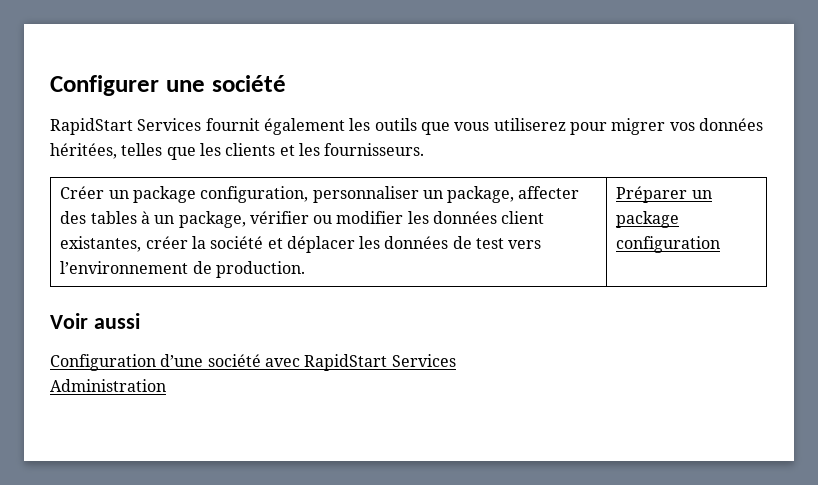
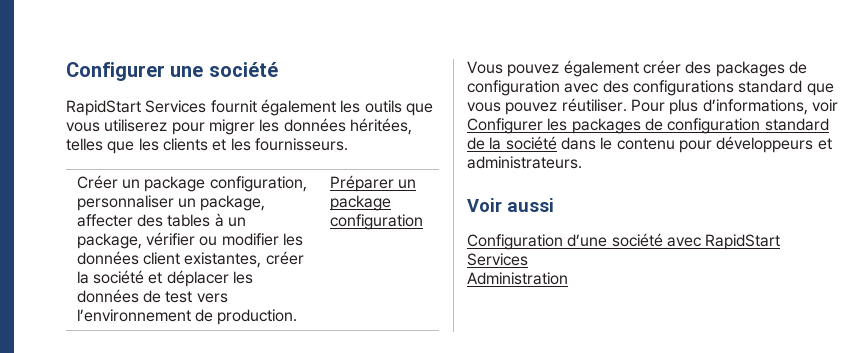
- RapidStart Services fournit également les outils que vous utiliserez pour migrer vos données héritées, telles que les clients et les fournisseurs.
+ RapidStart Services fournit également les outils que vous utiliserez pour migrer les données héritées, telles que les clients et les fournisseurs.
+ Vous pouvez également créer des packages de configuration avec des configurations standard que vous pouvez réutiliser. Pour plus d’informations, voir Configurer les packages de configuration standard de la société dans le contenu pour développeurs et administrateurs.

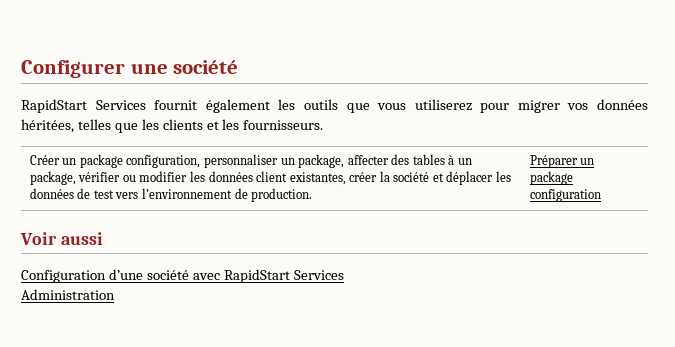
- RapidStart Services fournit également les outils que vous utiliserez pour migrer les données héritées, telles que les clients et les fournisseurs.
+ RapidStart Services fournit également les outils que vous utiliserez pour migrer vos données héritées, telles que les clients et les fournisseurs.
- Vous pouvez également créer des packages de configuration avec des configurations standard que vous pouvez réutiliser. Pour plus d’informations, voir Configurer les packages de configuration standard de la société dans le contenu pour développeurs et administrateurs.

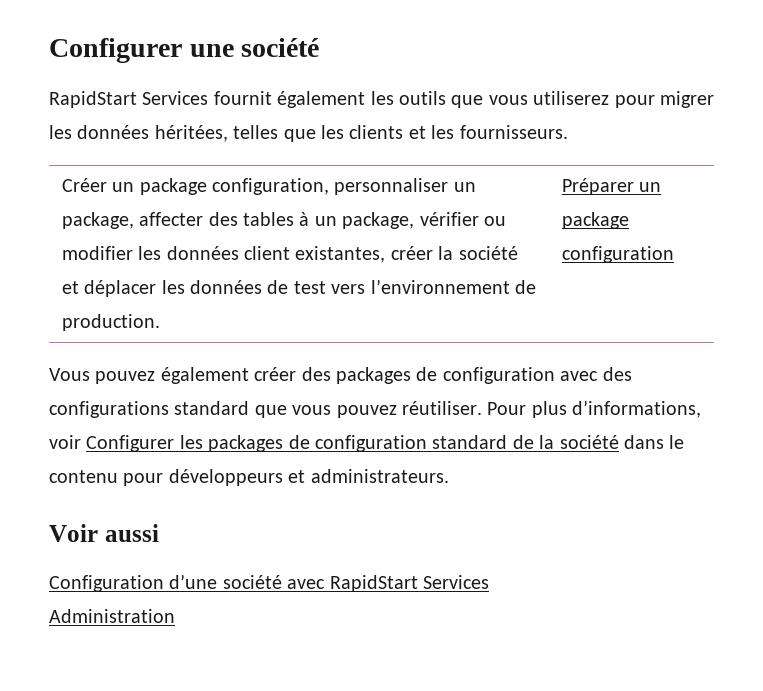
- RapidStart Services fournit également les outils que vous utiliserez pour migrer vos données héritées, telles que les clients et les fournisseurs.
+ RapidStart Services fournit également les outils que vous utiliserez pour migrer les données héritées, telles que les clients et les fournisseurs.
+ Vous pouvez également créer des packages de configuration avec des configurations standard que vous pouvez réutiliser. Pour plus d’informations, voir Configurer les packages de configuration standard de la société dans le contenu pour développeurs et administrateurs.

